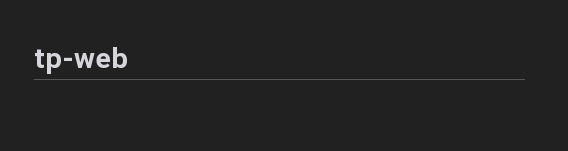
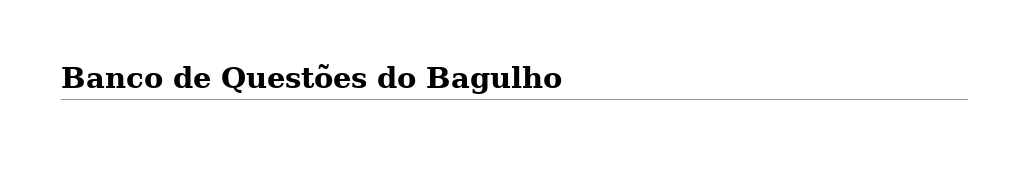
- tp-web
+ Banco de Questões do Bagulho

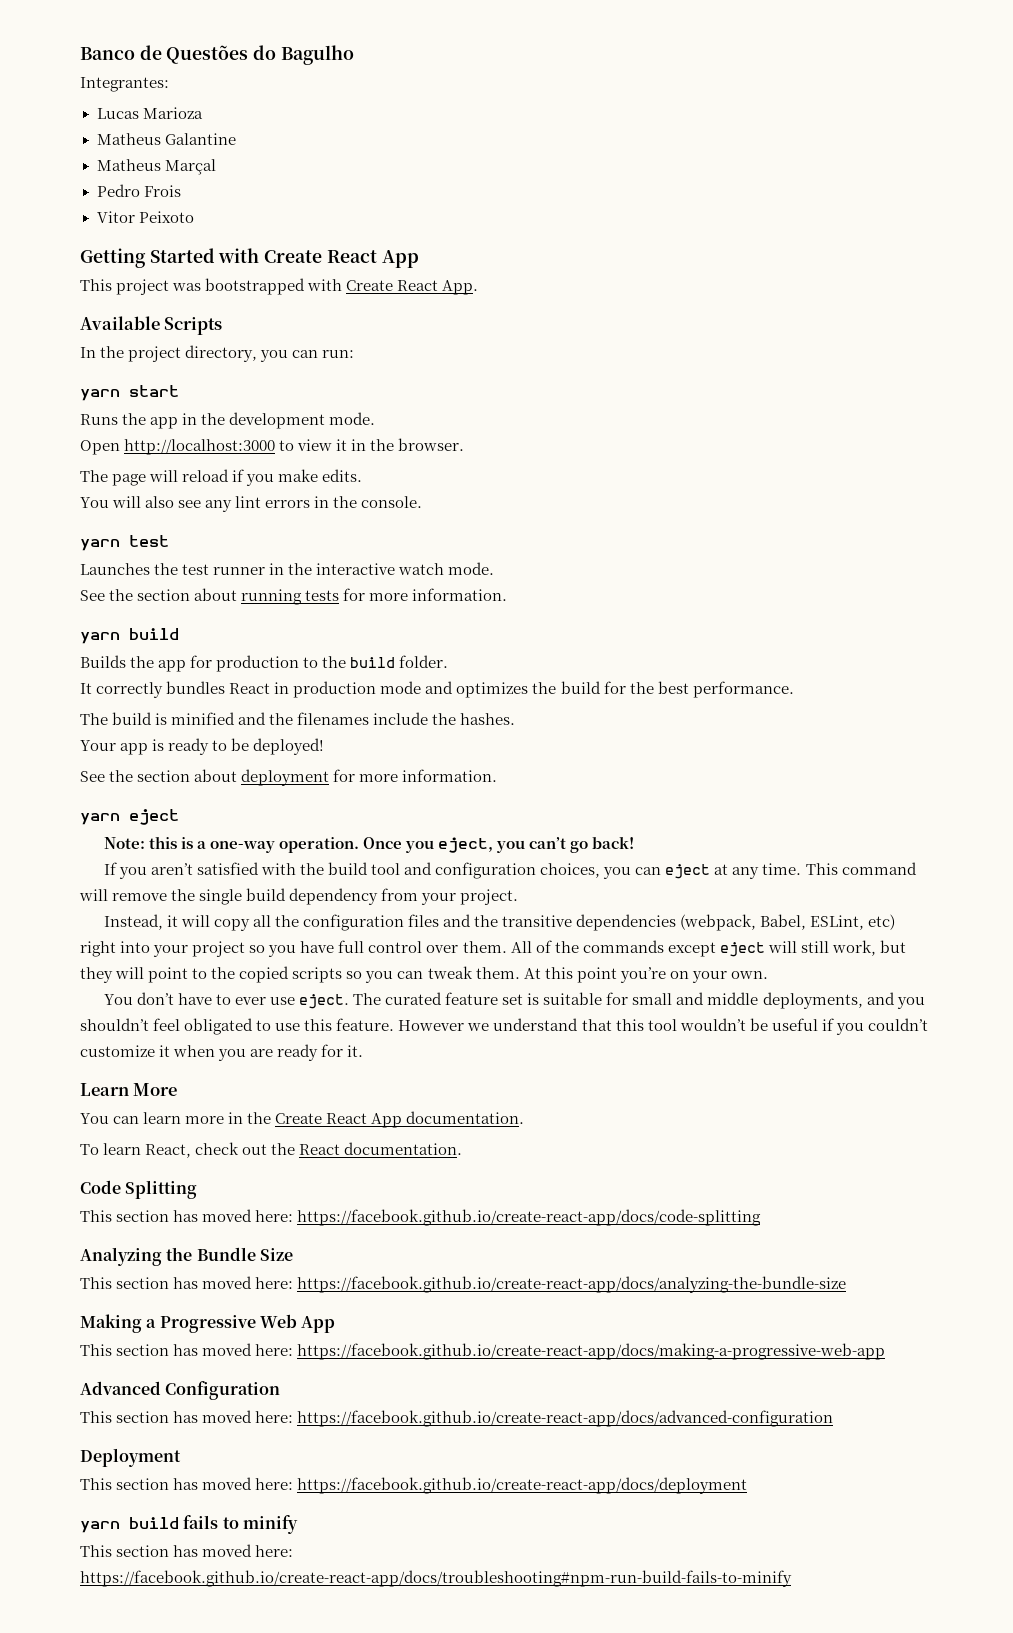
+ Integrantes:
+ Lucas Marioza
+ Matheus Galantine
+ Matheus Marçal
+ Pedro Frois
+ Vitor Peixoto
+ Getting Started with Create React App
+ This project was bootstrapped with Create React App.
+ Available Scripts
+ In the project directory, you can run:
+ yarn start
+ Runs the app in the development mode.
+ Open http://localhost:3000 to view it in the browser.
+ The page will reload if you make edits.
+ You will also see any lint errors in the console.
+ yarn test
+ Launches the test runner in the interactive watch mode.
+ See the section about running tests for more information.
+ yarn build
+ Builds the app for production to the build folder.
+ It correctly bundles React in production mode and optimizes the build for the best performance.
+ The build is minified and the filenames include the hashes.
+ Your app is ready to be deployed!
+ See the section about deployment for more information.
+ yarn eject
+ Note: this is a one-way operation. Once you eject, you can’t go back!
+ If you aren’t satisfied with the build tool and configuration choices, you can eject at any time. This command will remove the single build dependency from your project.
+ Instead, it will copy all the configuration files and the transitive dependencies (webpack, Babel, ESLint, etc) right into your project so you have full control over them. All of the commands except eject will still work, but they will point to the copied scripts so you can tweak them. At this point you’re on your own.
+ You don’t have to ever use eject. The curated feature set is suitable for small and middle deployments, and you shouldn’t feel obligated to use this feature. However we understand that this tool wouldn’t be useful if you couldn’t customize it when you are ready for it.
+ Learn More
+ You can learn more in the Create React App documentation.
+ To learn React, check out the React documentation.
+ Code Splitting
+ This section has moved here: https://facebook.github.io/create-react-app/docs/code-splitting
+ Analyzing the Bundle Size
+ This section has moved here: https://facebook.github.io/create-react-app/docs/analyzing-the-bundle-size
+ Making a Progressive Web App
+ This section has moved here: https://facebook.github.io/create-react-app/docs/making-a-progressive-web-app
+ Advanced Configuration
+ This section has moved here: https://facebook.github.io/create-react-app/docs/advanced-configuration
+ Deployment
+ This section has moved here: https://facebook.github.io/create-react-app/docs/deployment
+ yarn build fails to minify
+ This section has moved here: https://facebook.github.io/create-react-app/docs/troubleshooting#npm-run-build-fails-to-minify

